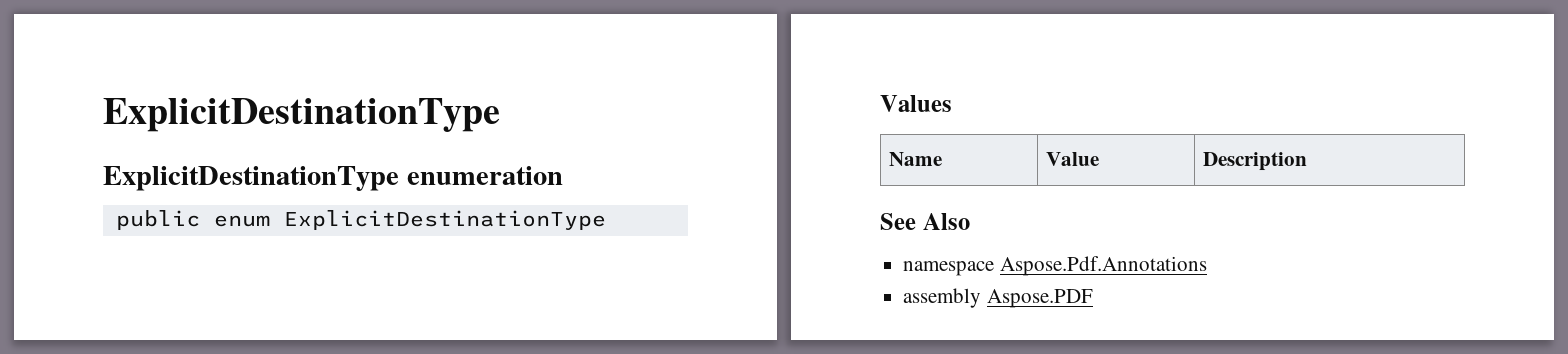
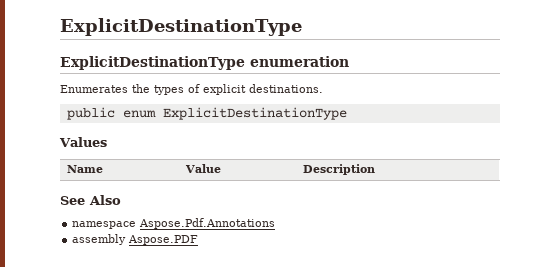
+ Enumerates the types of explicit destinations.

